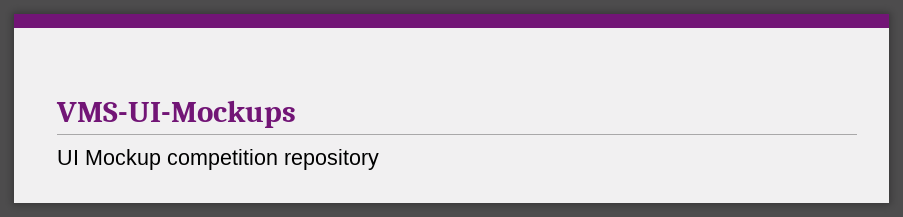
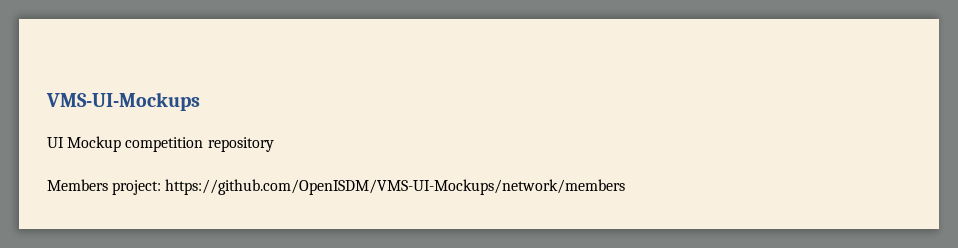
+ Members project: https://github.com/OpenISDM/VMS-UI-Mockups/network/members

